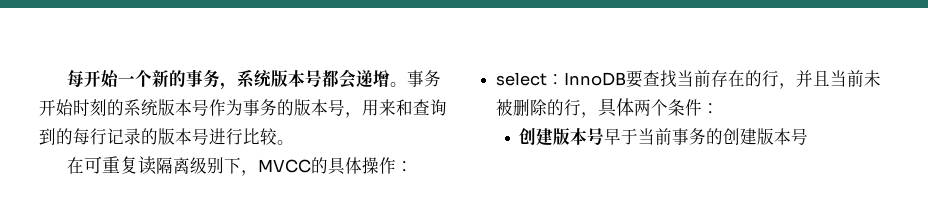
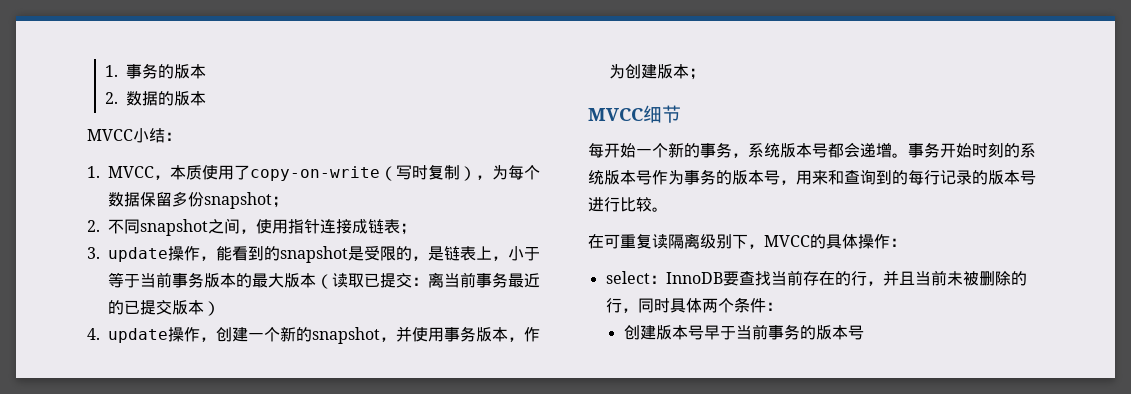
+ 1.事务的版本
+ 2.数据的版本
+ MVCC小结：
+ 1. MVCC，本质使用了copy-on-write（写时复制），为每个数据保留多份snapshot；
+ 2.不同snapshot之间，使用指针连接成链表；
+ 3. update操作，能看到的snapshot是受限的，是链表上，小于等于当前事务版本的最大版本（读取已提交：离当前事务最近的已提交版本）
+ 4. update操作，创建一个新的snapshot，并使用事务版本，作为创建版本；
+ MVCC细节
- select：InnoDB要查找当前存在的行，并且当前未被删除的行，具体两个条件：
+ select：InnoDB要查找当前存在的行，并且当前未被删除的行，同时具体两个条件：
- 创建版本号早于当前事务的创建版本号
+ 创建版本号早于当前事务的版本号

